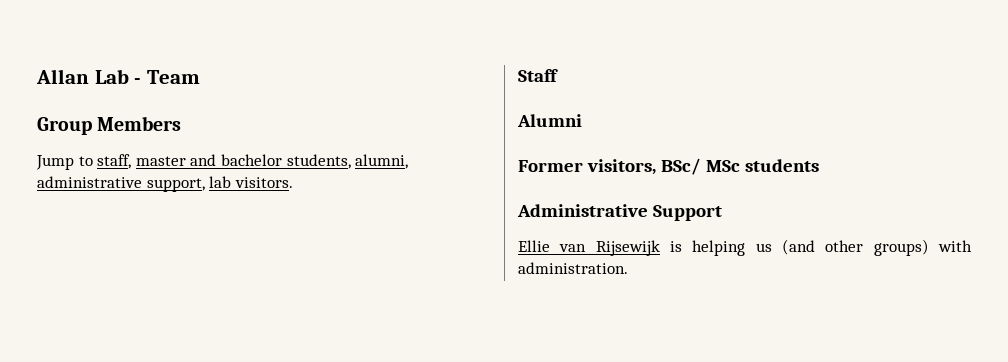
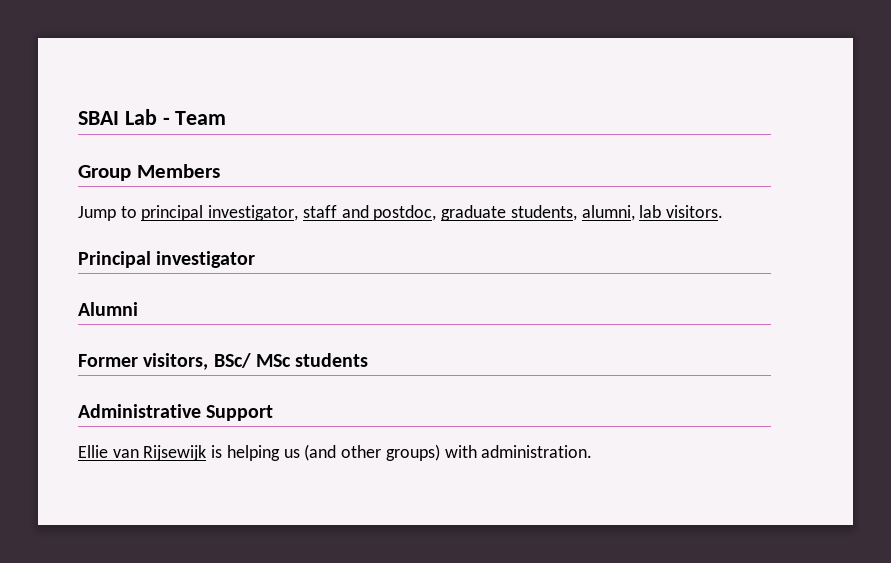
- Allan Lab - Team
+ SBAI Lab - Team
- Jump to staff, master and bachelor students, alumni, administrative support, lab visitors.
+ Jump to principal investigator, staff and postdoc, graduate students, alumni, lab visitors.
- Staff
+ Principal investigator

